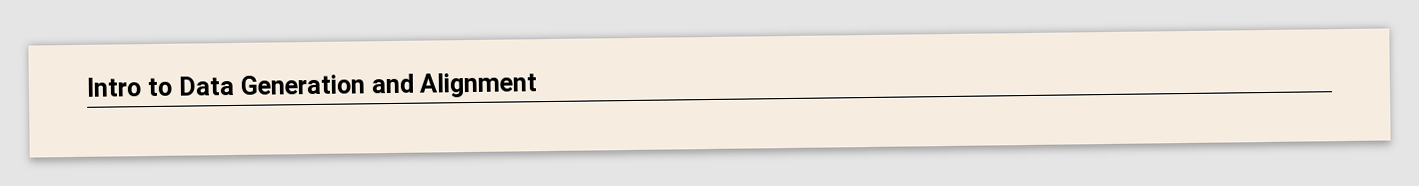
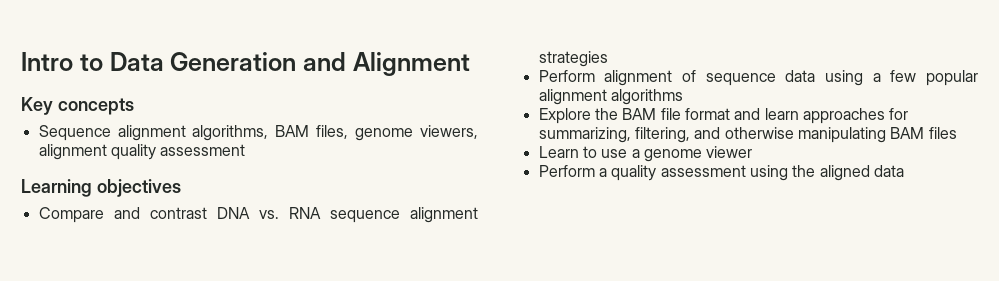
+ Key concepts
+ Sequence alignment algorithms, BAM files, genome viewers, alignment quality assessment
+ Learning objectives
+ Compare and contrast DNA vs. RNA sequence alignment strategies
+ Perform alignment of sequence data using a few popular alignment algorithms
+ Explore the BAM file format and learn approaches for summarizing, filtering, and otherwise manipulating BAM files
+ Learn to use a genome viewer
+ Perform a quality assessment using the aligned data

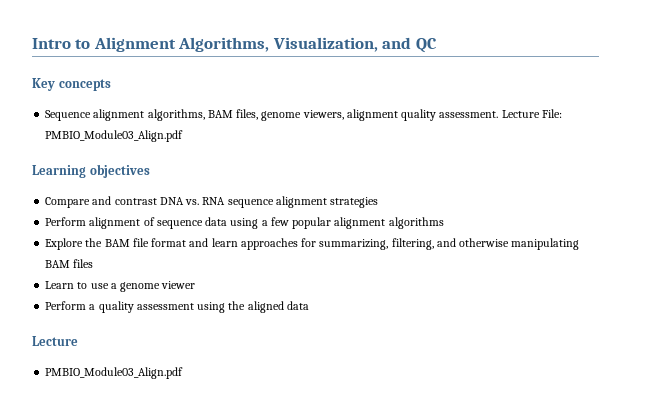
- Intro to Data Generation and Alignment
+ Intro to Alignment Algorithms, Visualization, and QC
- Sequence alignment algorithms, BAM files, genome viewers, alignment quality assessment
+ Sequence alignment algorithms, BAM files, genome viewers, alignment quality assessment. Lecture File: PMBIO_Module03_Align.pdf
  Perform a quality assessment using the aligned data
+ Lecture
+ PMBIO_Module03_Align.pdf

